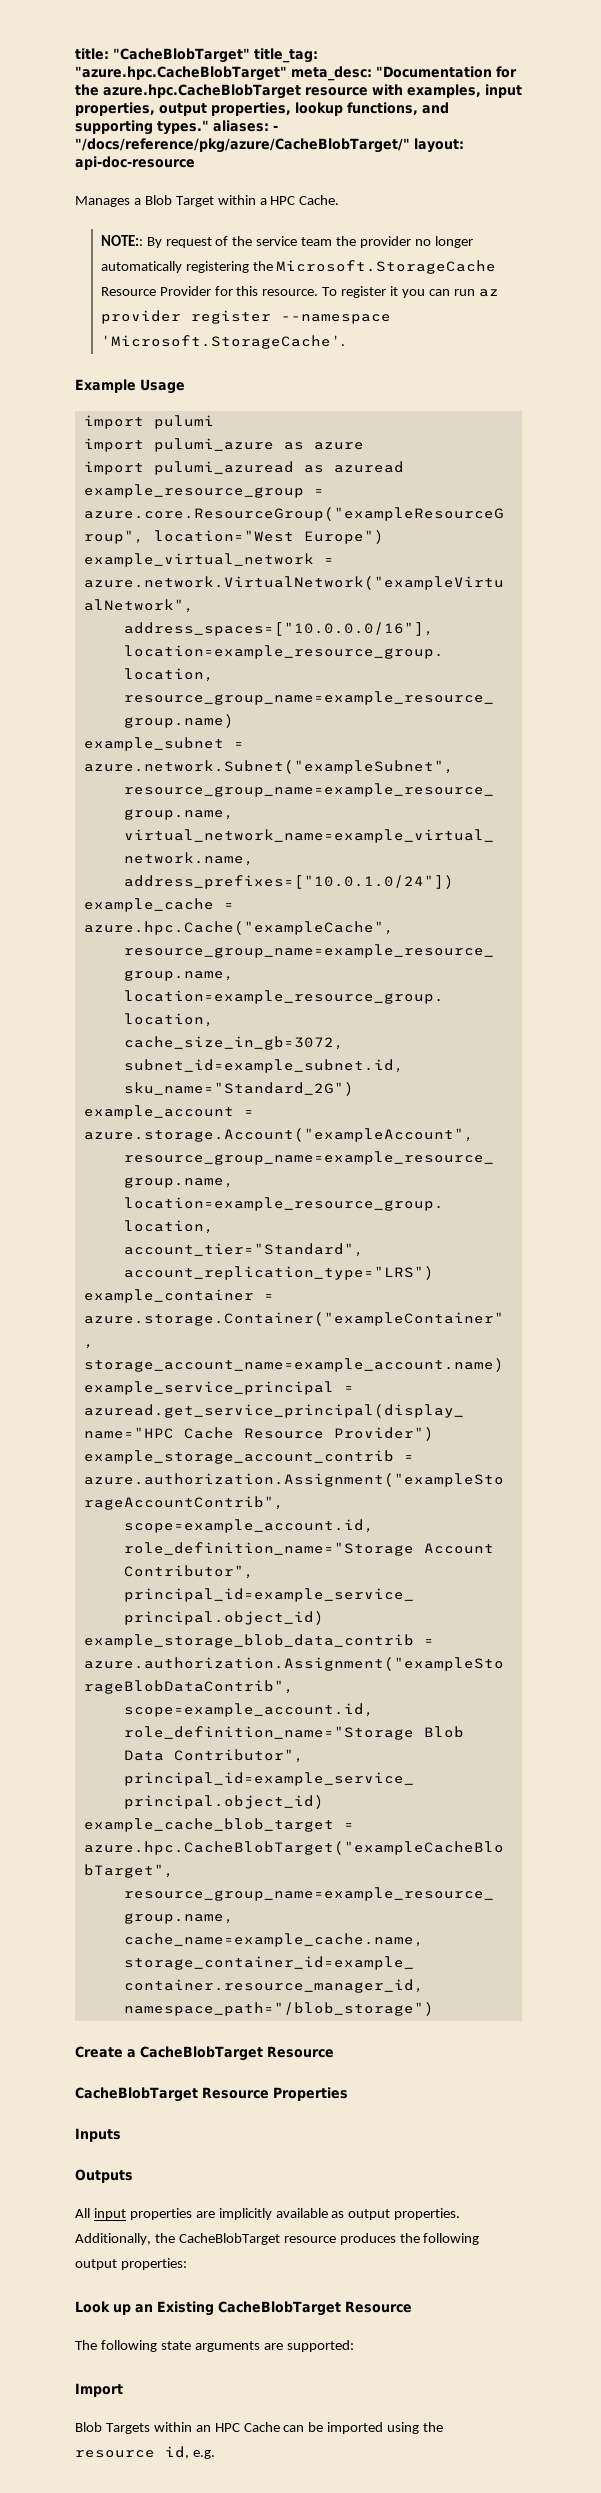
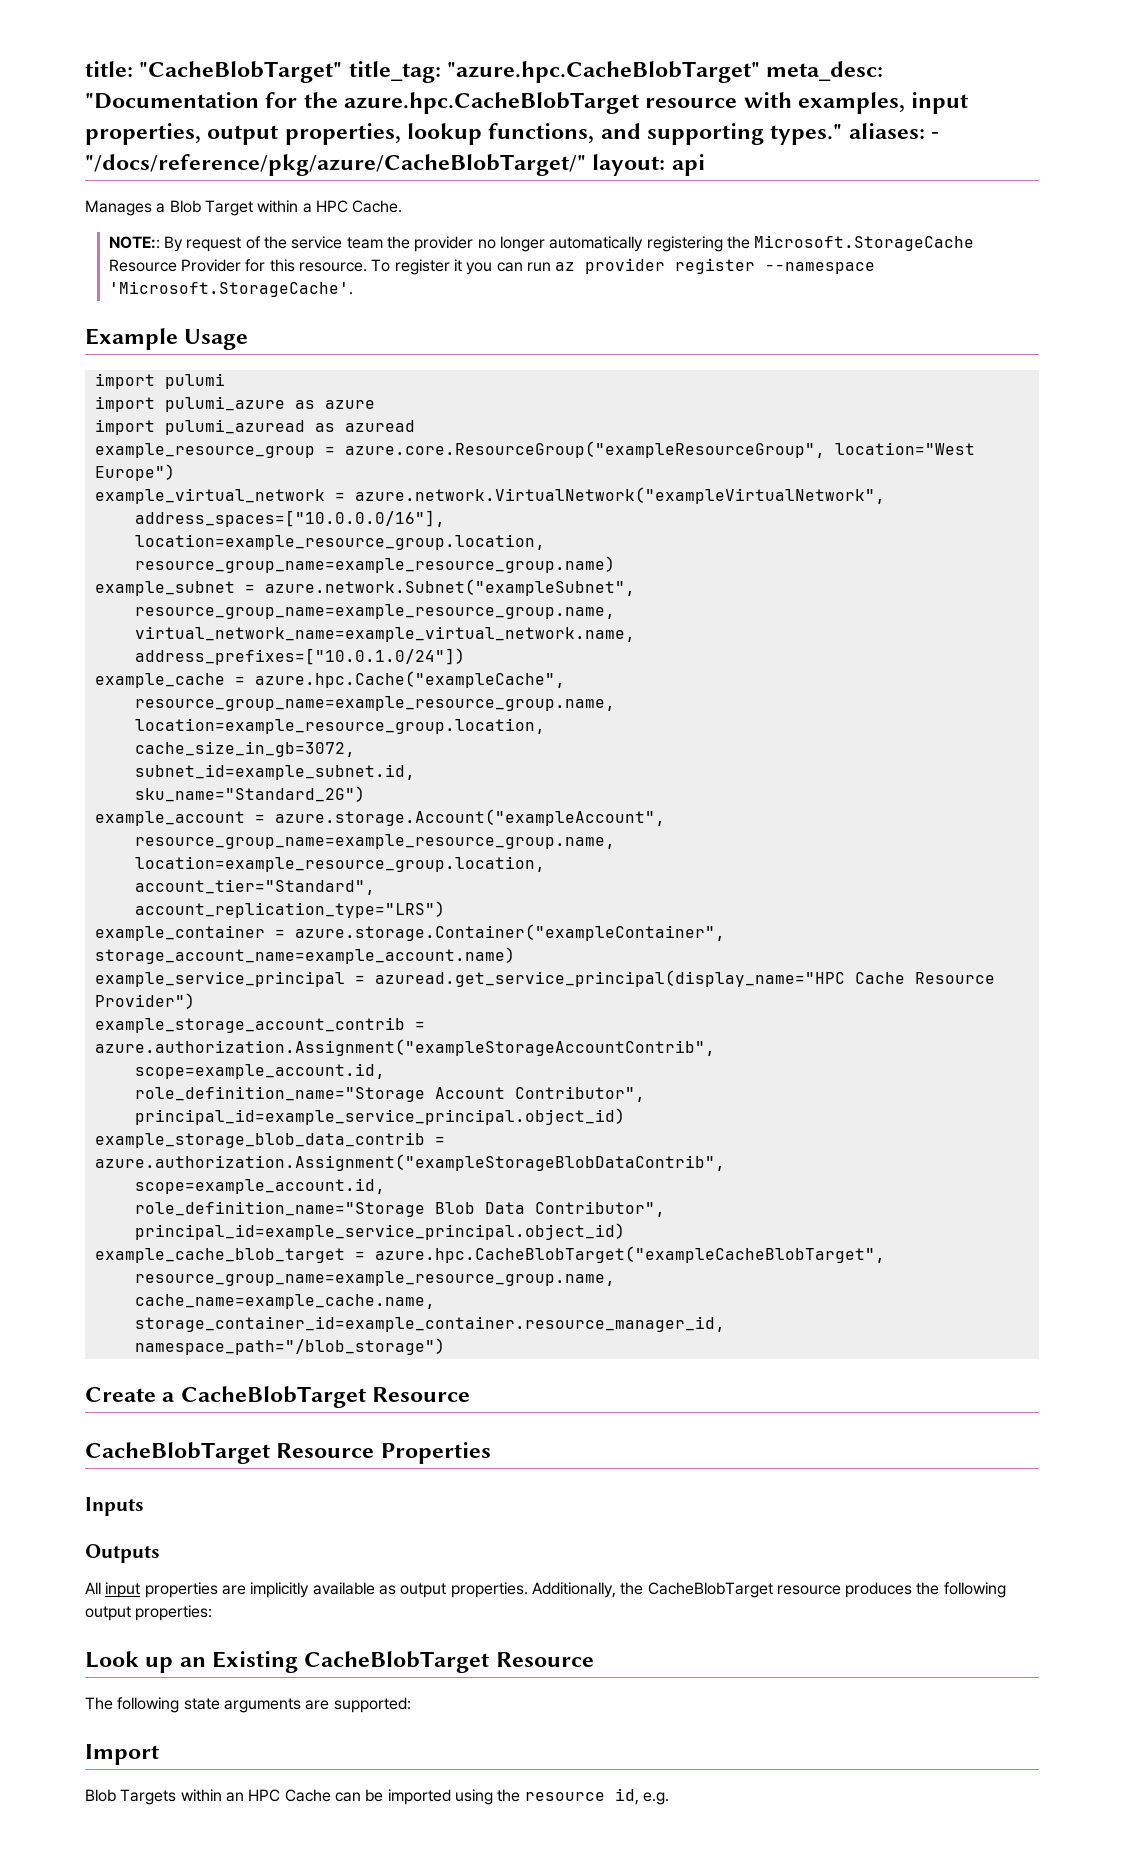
- title: "CacheBlobTarget" title_tag: "azure.hpc.CacheBlobTarget" meta_desc: "Documentation for the azure.hpc.CacheBlobTarget resource with examples, input properties, output properties, lookup functions, and supporting types." aliases: - "/docs/reference/pkg/azure/CacheBlobTarget/" layout: api-doc-resource
+ title: "CacheBlobTarget" title_tag: "azure.hpc.CacheBlobTarget" meta_desc: "Documentation for the azure.hpc.CacheBlobTarget resource with examples, input properties, output properties, lookup functions, and supporting types." aliases: - "/docs/reference/pkg/azure/CacheBlobTarget/" layout: api

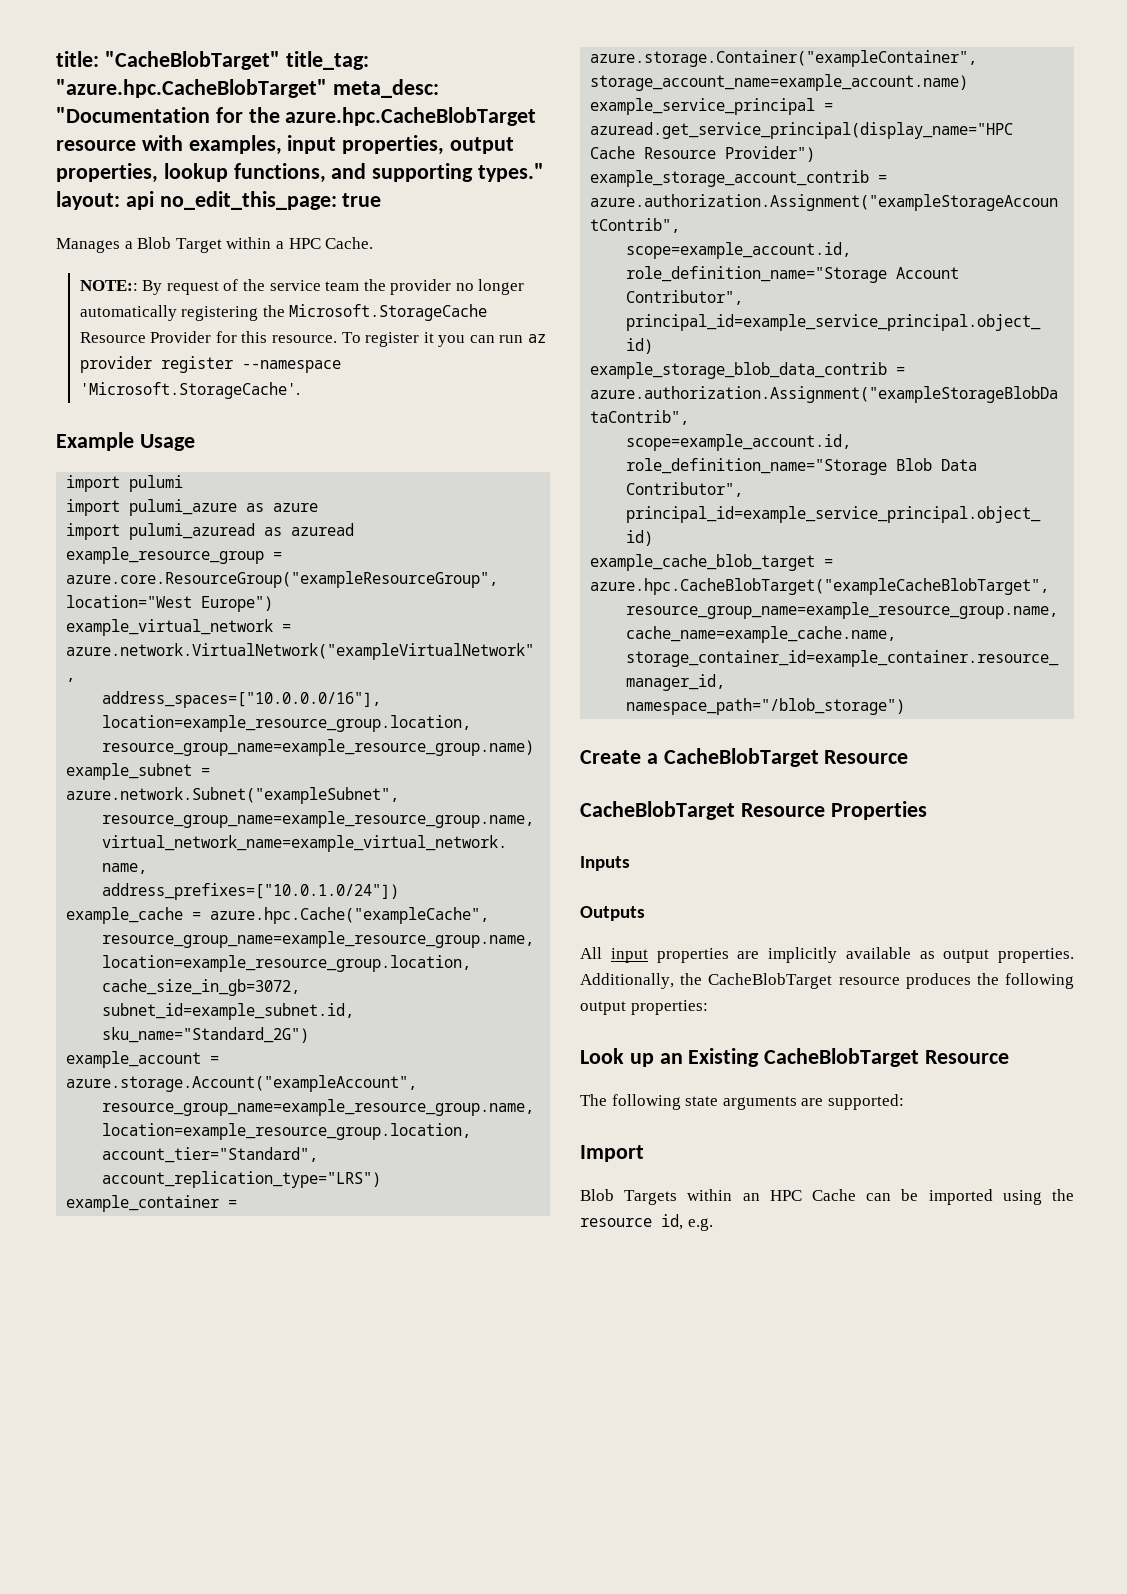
- title: "CacheBlobTarget" title_tag: "azure.hpc.CacheBlobTarget" meta_desc: "Documentation for the azure.hpc.CacheBlobTarget resource with examples, input properties, output properties, lookup functions, and supporting types." aliases: - "/docs/reference/pkg/azure/CacheBlobTarget/" layout: api
+ title: "CacheBlobTarget" title_tag: "azure.hpc.CacheBlobTarget" meta_desc: "Documentation for the azure.hpc.CacheBlobTarget resource with examples, input properties, output properties, lookup functions, and supporting types." layout: api no_edit_this_page: true

